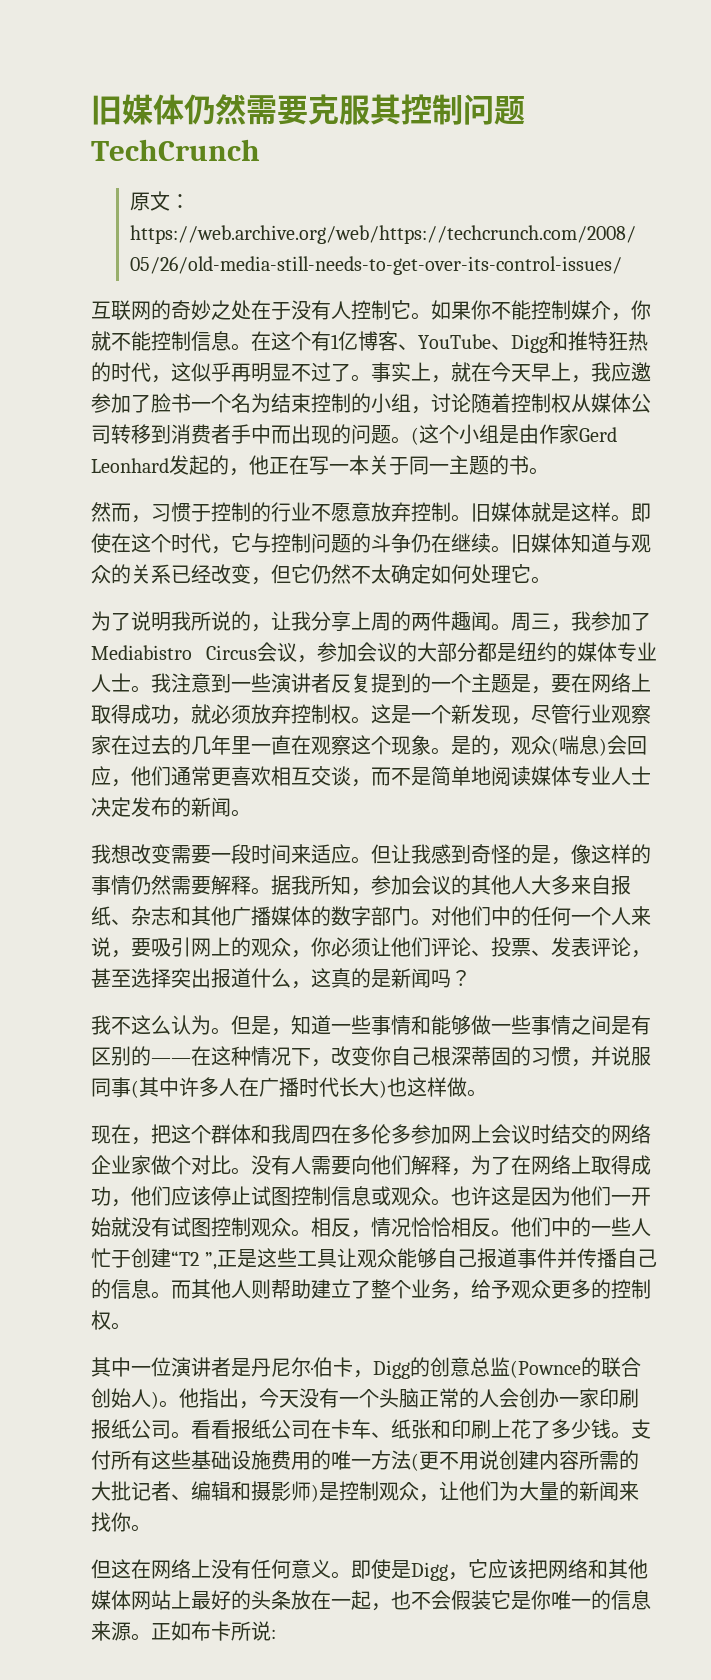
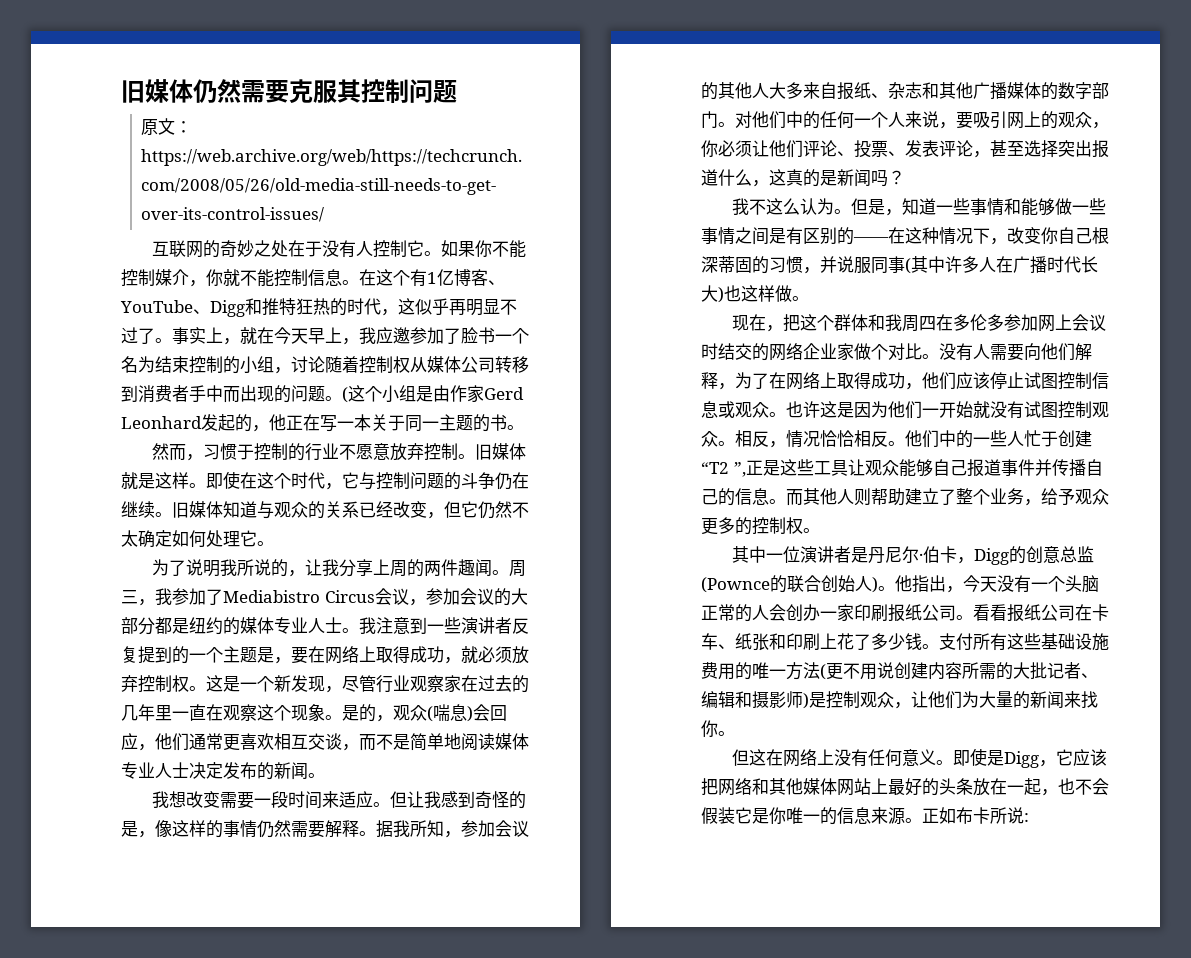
- 旧媒体仍然需要克服其控制问题TechCrunch
+ 旧媒体仍然需要克服其控制问题

